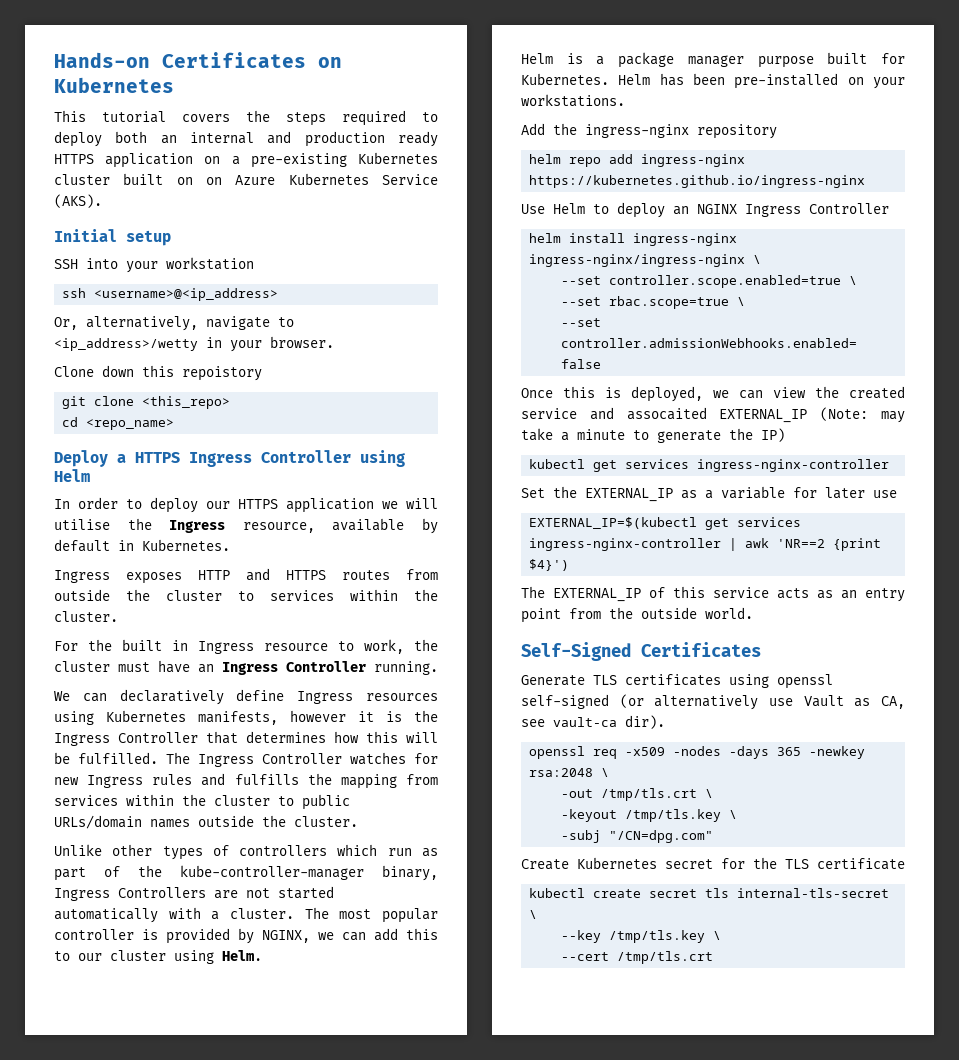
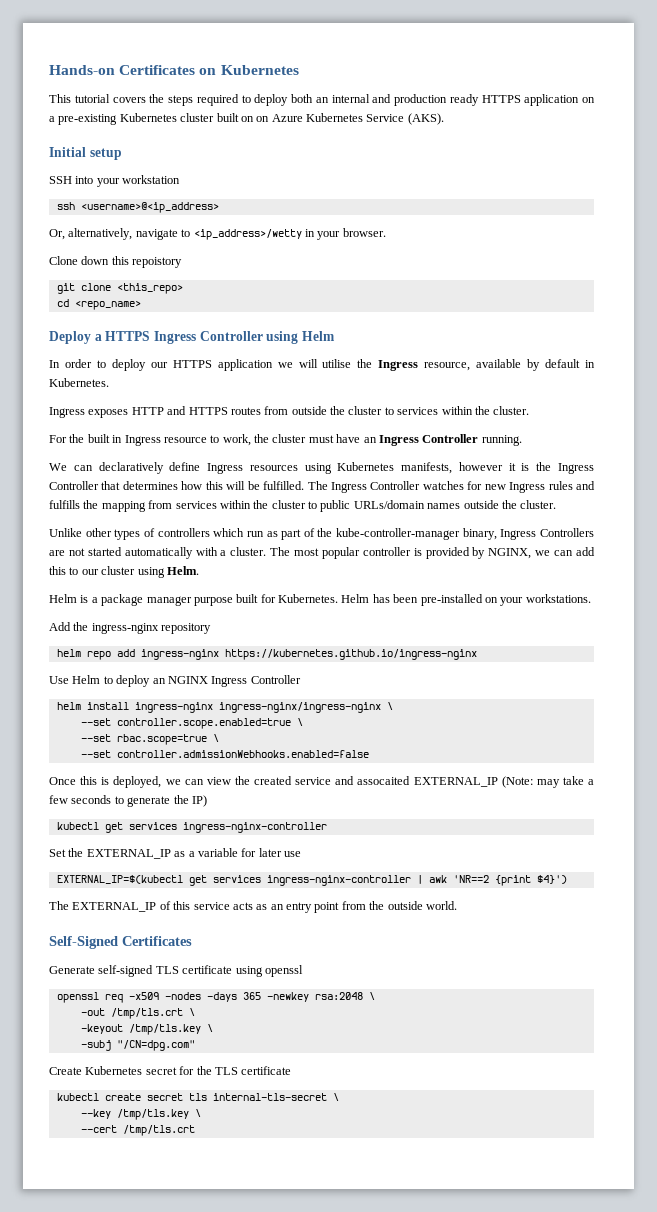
- Once this is deployed, we can view the created service and assocaited EXTERNAL_IP (Note: may take a minute to generate the IP)
+ Once this is deployed, we can view the created service and assocaited EXTERNAL_IP (Note: may take a few seconds to generate the IP)
- Generate TLS certificates using openssl self-signed (or alternatively use Vault as CA, see vault-ca dir).
+ Generate self-signed TLS certificate using openssl

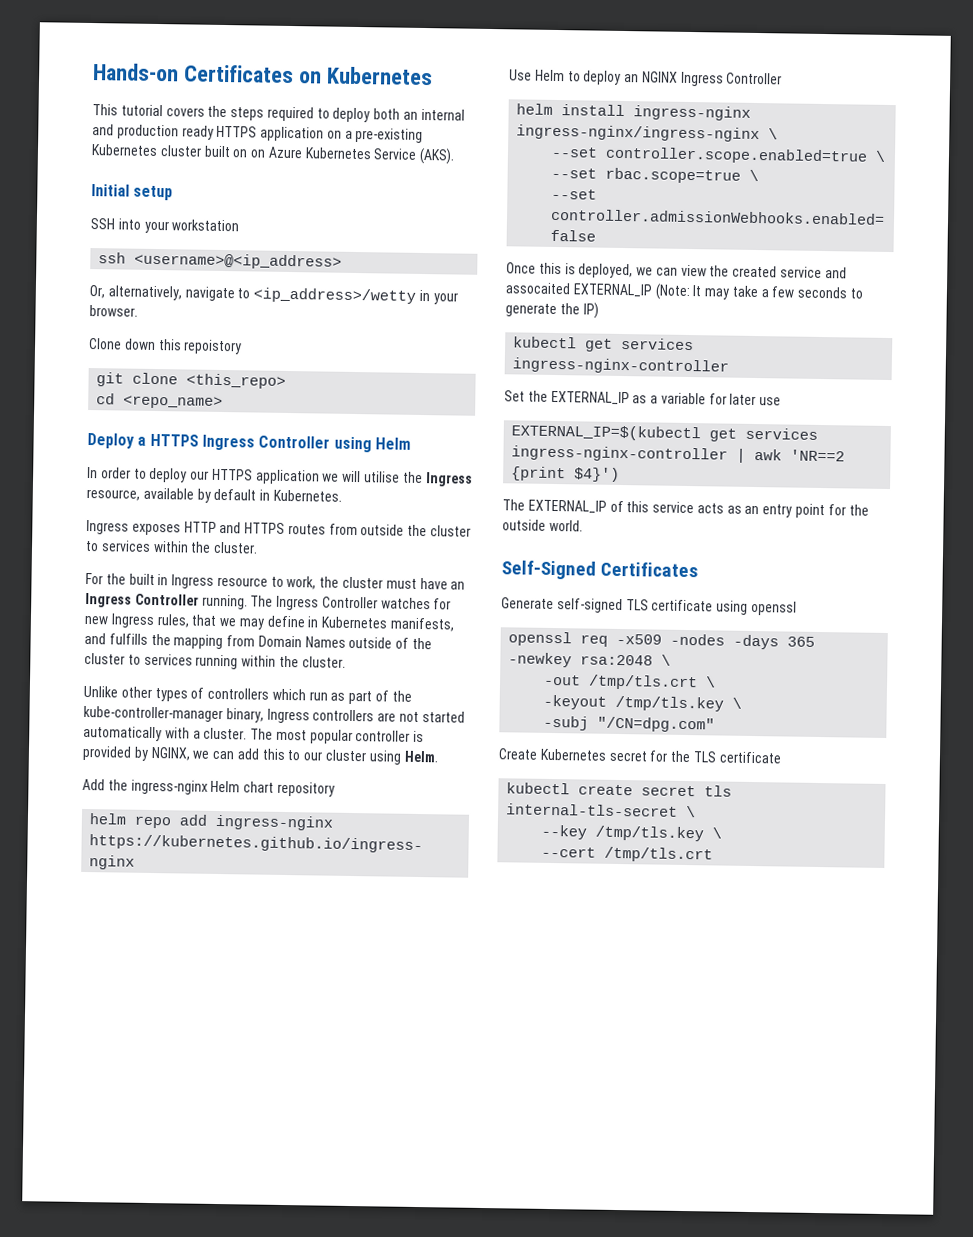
- For the built in Ingress resource to work, the cluster must have an Ingress Controller running.
- We can declaratively define Ingress resources using Kubernetes manifests, however it is the Ingress Controller that determines how this will be fulfilled. The Ingress Controller watches for new Ingress rules and fulfills the mapping from services within the cluster to public URLs/domain names outside the cluster.
+ For the built in Ingress resource to work, the cluster must have an Ingress Controller running. The Ingress Controller watches for new Ingress rules, that we may define in Kubernetes manifests, and fulfills the mapping from Domain Names outside of the cluster to services running within the cluster.
- Unlike other types of controllers which run as part of the kube-controller-manager binary, Ingress Controllers are not started automatically with a cluster.
+ Unlike other types of controllers which run as part of the kube-controller-manager binary, Ingress controllers are not started automatically with a cluster.
- Helm is a package manager purpose built for Kubernetes. Helm has been pre-installed on your workstations.
- Add the ingress-nginx repository
+ Add the ingress-nginx Helm chart repository
- Once this is deployed, we can view the created service and assocaited EXTERNAL_IP (Note: may take a few seconds to generate the IP)
+ Once this is deployed, we can view the created service and assocaited EXTERNAL_IP (Note: It may take a few seconds to generate the IP)
- The EXTERNAL_IP of this service acts as an entry point from the outside world.
+ The EXTERNAL_IP of this service acts as an entry point for the outside world.

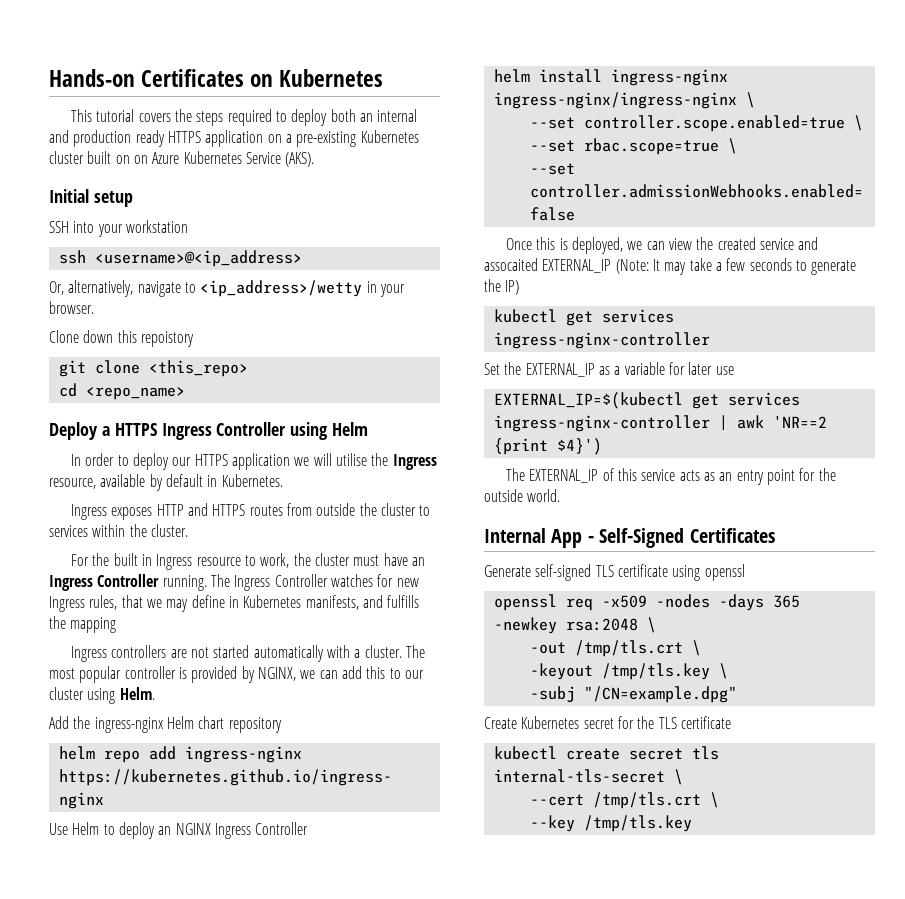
- The Ingress Controller watches for new Ingress rules, that we may define in Kubernetes manifests, and fulfills the mapping from Domain Names outside of the cluster to services running within the cluster.
- Unlike other types of controllers which run as part of the kube-controller-manager binary, Ingress controllers are not started automatically with a cluster.
+ The Ingress Controller watches for new Ingress rules, that we may define in Kubernetes manifests, and fulfills the mapping
+ Ingress controllers are not started automatically with a cluster.
- Self-Signed Certificates
+ Internal App - Self-Signed Certificates
- -subj "/CN=dpg.com"
+ -subj "/CN=example.dpg"
+ --cert /tmp/tls.crt \
- --key /tmp/tls.key \
- --cert /tmp/tls.crt
+ --key /tmp/tls.key

